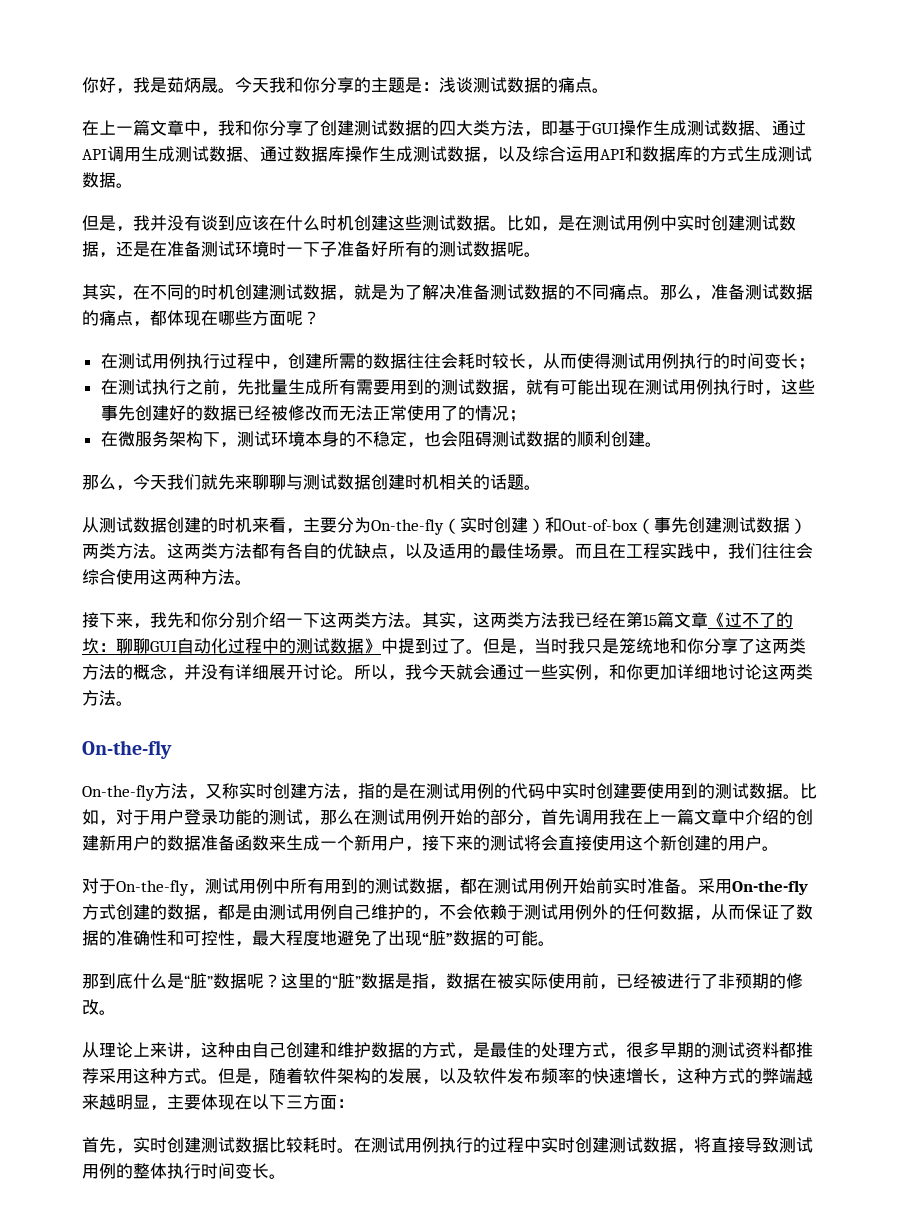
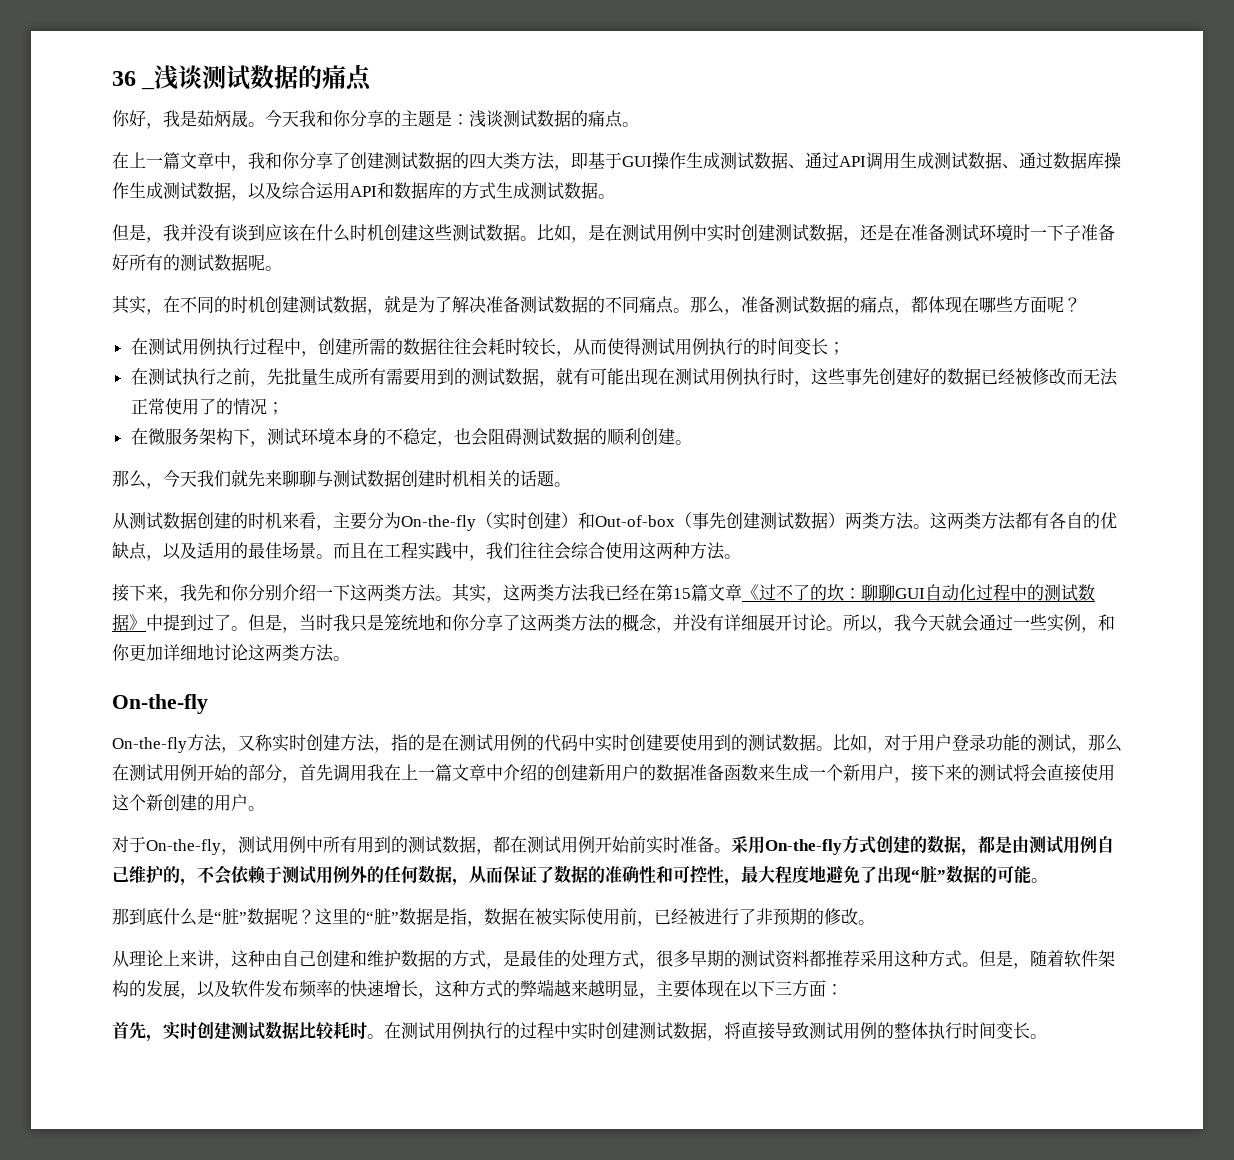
+ 36 _浅谈测试数据的痛点

